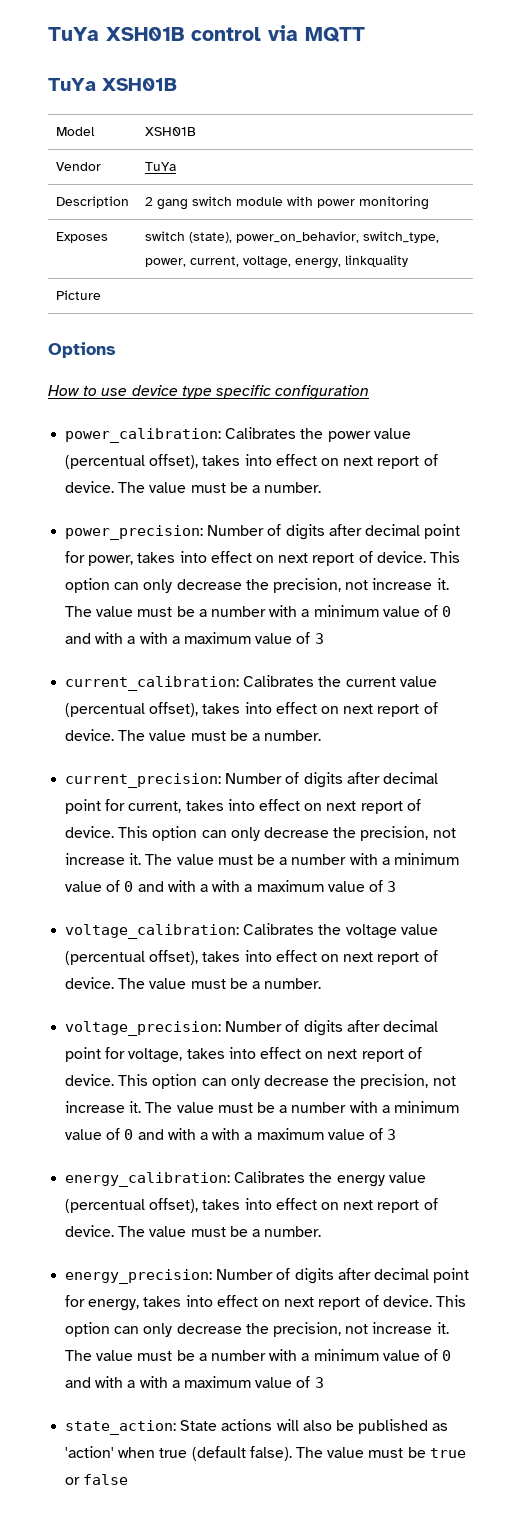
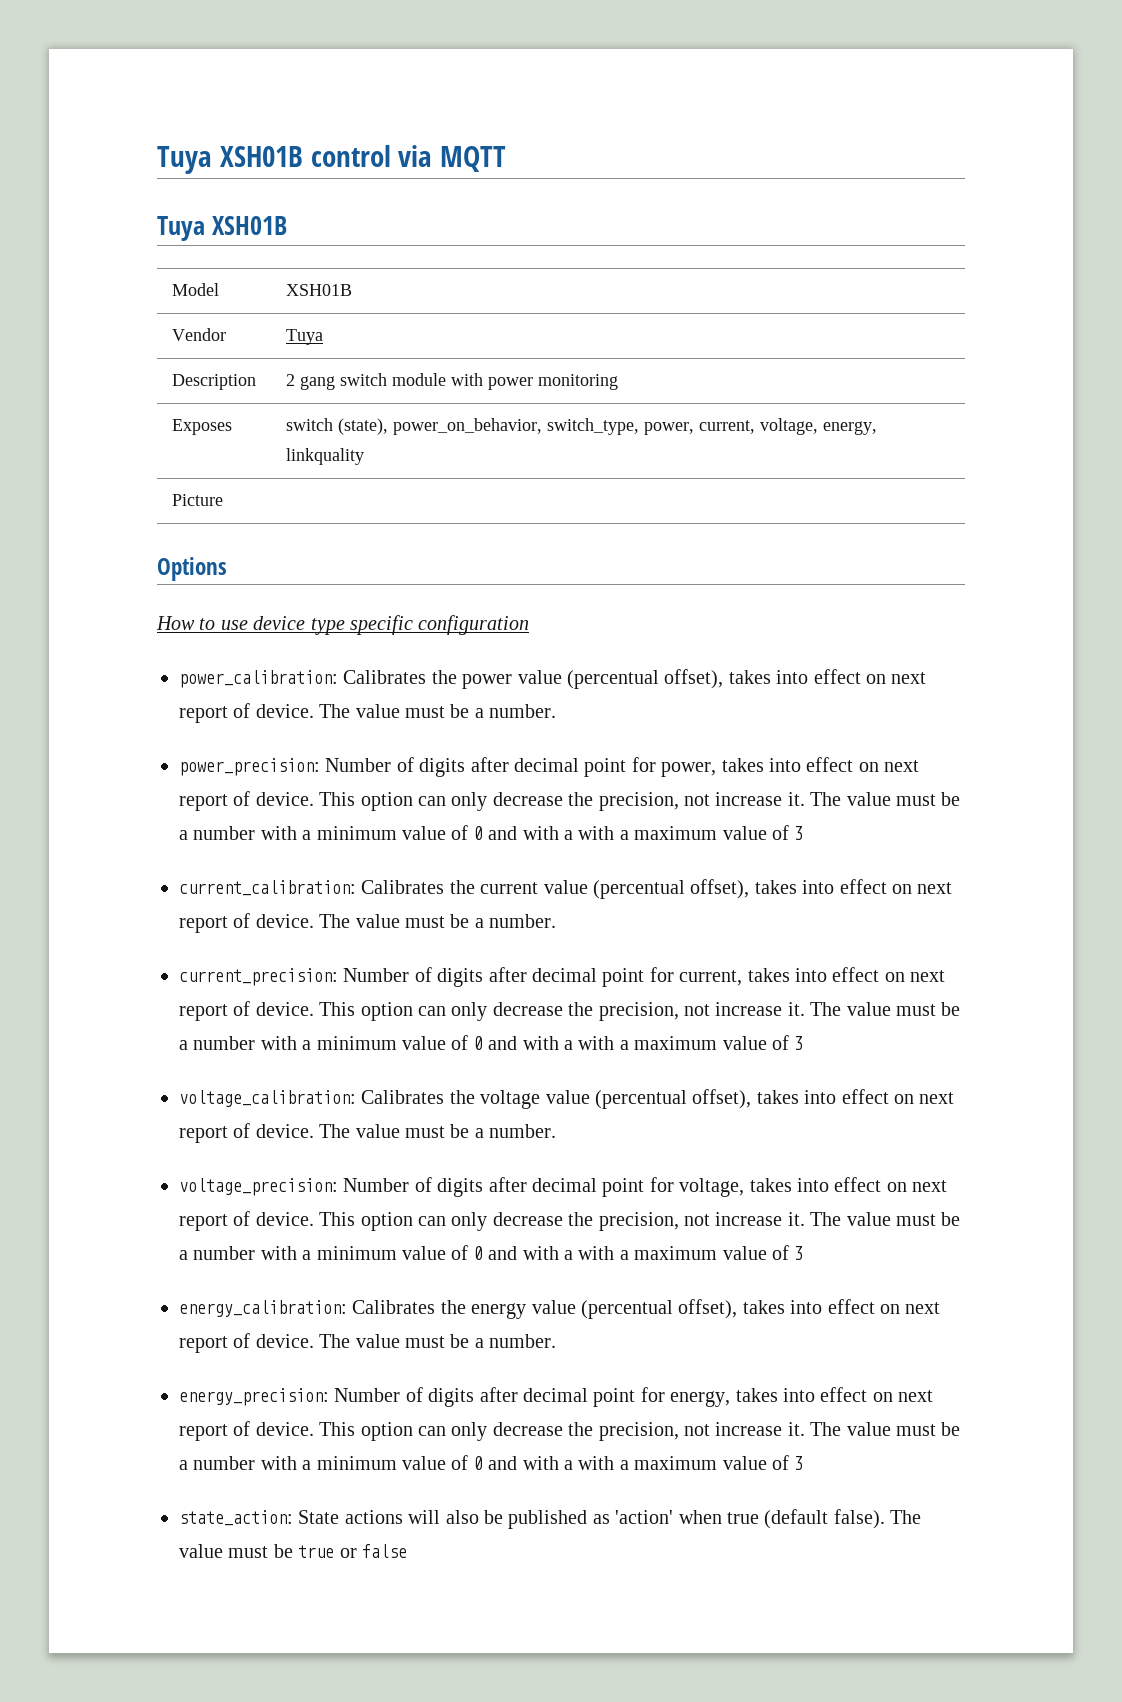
- TuYa XSH01B control via MQTT
- TuYa XSH01B
+ Tuya XSH01B control via MQTT
+ Tuya XSH01B
- Vendor | TuYa
+ Vendor | Tuya

